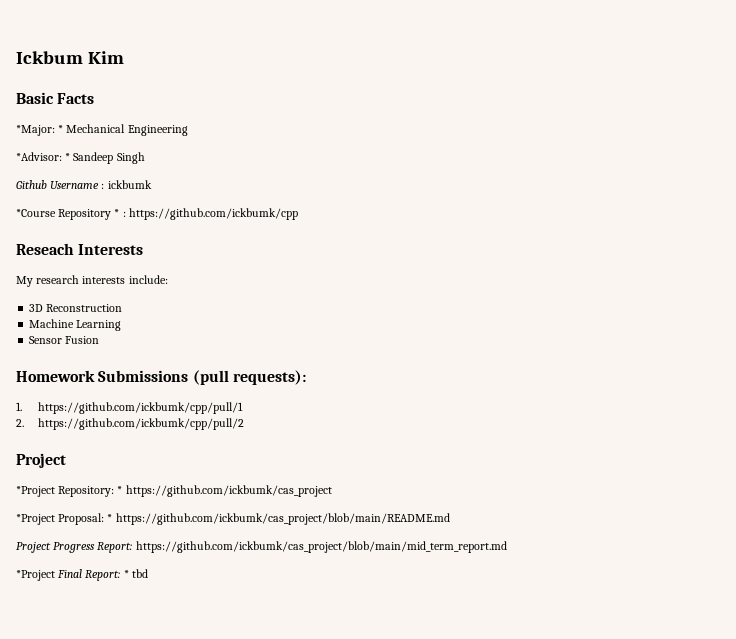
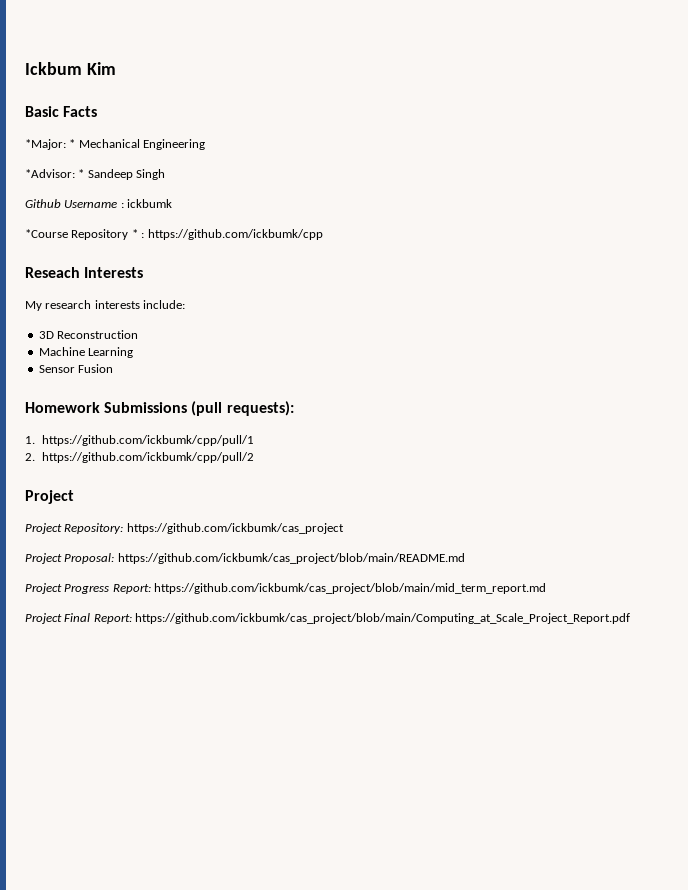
- *Project Repository: * https://github.com/ickbumk/cas_project
- *Project Proposal: * https://github.com/ickbumk/cas_project/blob/main/README.md
+ Project Repository: https://github.com/ickbumk/cas_project
+ Project Proposal: https://github.com/ickbumk/cas_project/blob/main/README.md
- *Project Final Report: * tbd
+ Project Final Report: https://github.com/ickbumk/cas_project/blob/main/Computing_at_Scale_Project_Report.pdf

